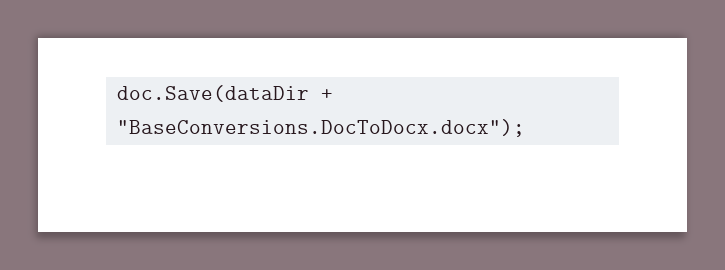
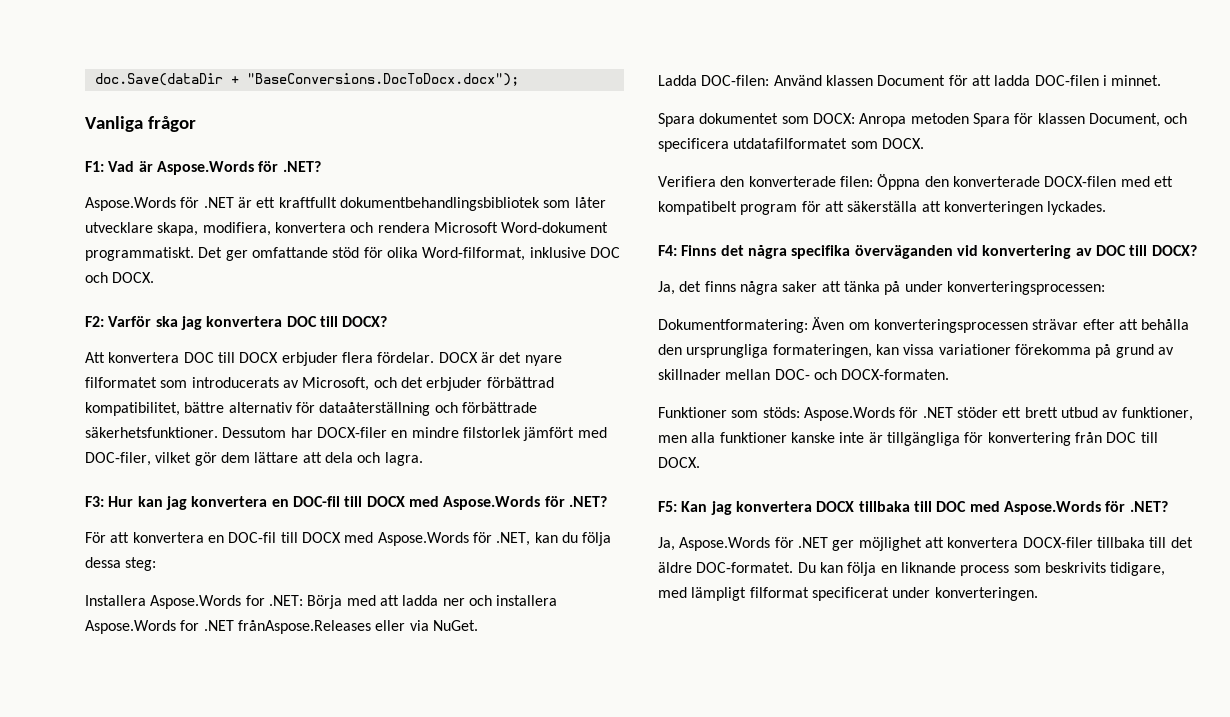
+ Vanliga frågor
+ F1: Vad är Aspose.Words för .NET?
+ Aspose.Words för .NET är ett kraftfullt dokumentbehandlingsbibliotek som låter utvecklare skapa, modifiera, konvertera och rendera Microsoft Word-dokument programmatiskt. Det ger omfattande stöd för olika Word-filformat, inklusive DOC och DOCX.
+ F2: Varför ska jag konvertera DOC till DOCX?
+ Att konvertera DOC till DOCX erbjuder flera fördelar. DOCX är det nyare filformatet som introducerats av Microsoft, och det erbjuder förbättrad kompatibilitet, bättre alternativ för dataåterställning och förbättrade säkerhetsfunktioner. Dessutom har DOCX-filer en mindre filstorlek jämfört med DOC-filer, vilket gör dem lättare att dela och lagra.
+ F3: Hur kan jag konvertera en DOC-fil till DOCX med Aspose.Words för .NET?
+ För att konvertera en DOC-fil till DOCX med Aspose.Words för .NET, kan du följa dessa steg:
+ Installera Aspose.Words for .NET: Börja med att ladda ner och installera Aspose.Words for .NET frånAspose.Releases eller via NuGet.
+ Ladda DOC-filen: Använd klassen Document för att ladda DOC-filen i minnet.
+ Spara dokumentet som DOCX: Anropa metoden Spara för klassen Document, och specificera utdatafilformatet som DOCX.
+ Verifiera den konverterade filen: Öppna den konverterade DOCX-filen med ett kompatibelt program för att säkerställa att konverteringen lyckades.
+ F4: Finns det några specifika överväganden vid konvertering av DOC till DOCX?
+ Ja, det finns några saker att tänka på under konverteringsprocessen:
+ Dokumentformatering: Även om konverteringsprocessen strävar efter att behålla den ursprungliga formateringen, kan vissa variationer förekomma på grund av skillnader mellan DOC- och DOCX-formaten.
+ Funktioner som stöds: Aspose.Words för .NET stöder ett brett utbud av funktioner, men alla funktioner kanske inte är tillgängliga för konvertering från DOC till DOCX.
+ F5: Kan jag konvertera DOCX tillbaka till DOC med Aspose.Words för .NET?
+ Ja, Aspose.Words för .NET ger möjlighet att konvertera DOCX-filer tillbaka till det äldre DOC-formatet. Du kan följa en liknande process som beskrivits tidigare, med lämpligt filformat specificerat under konverteringen.

